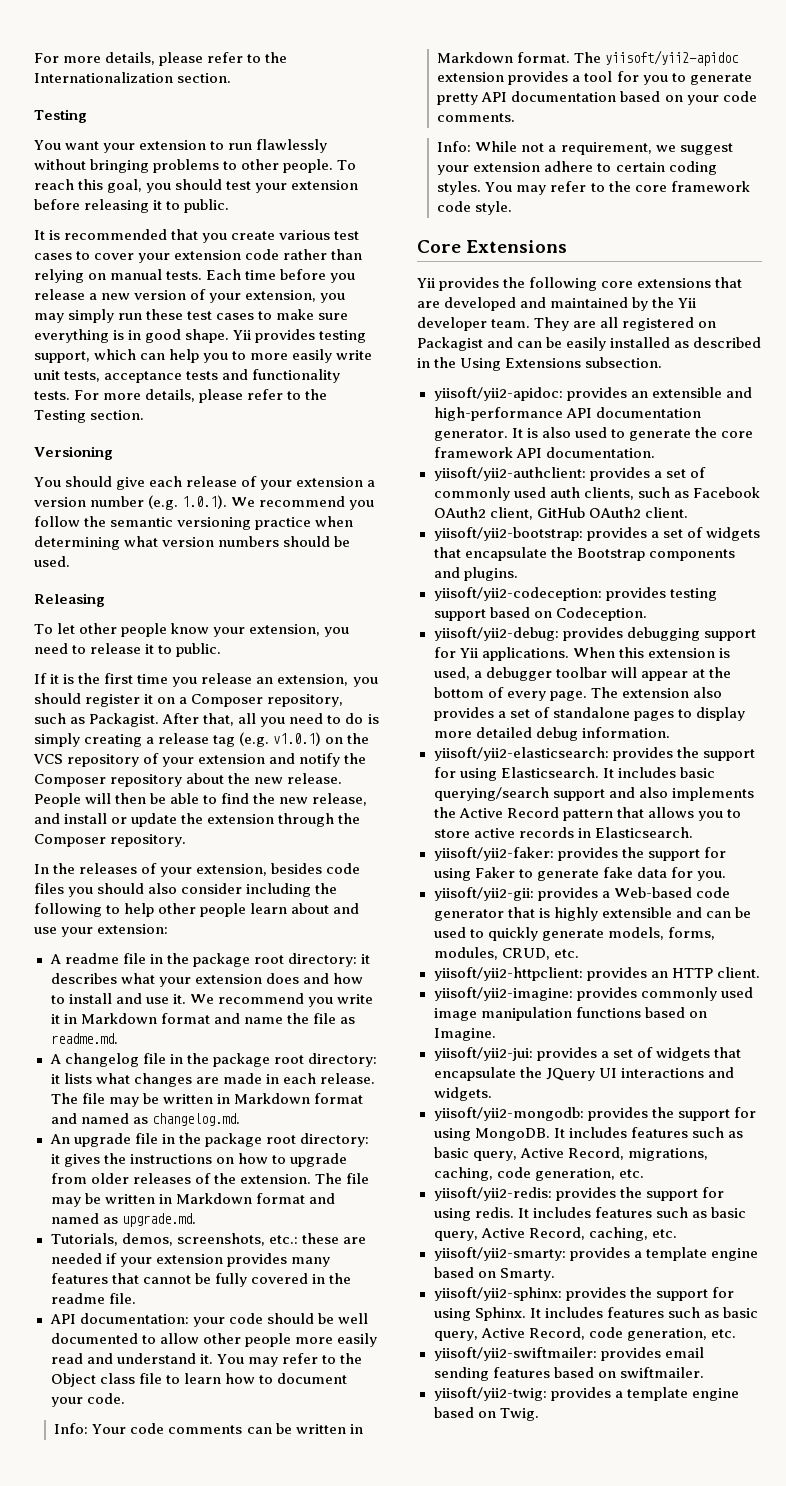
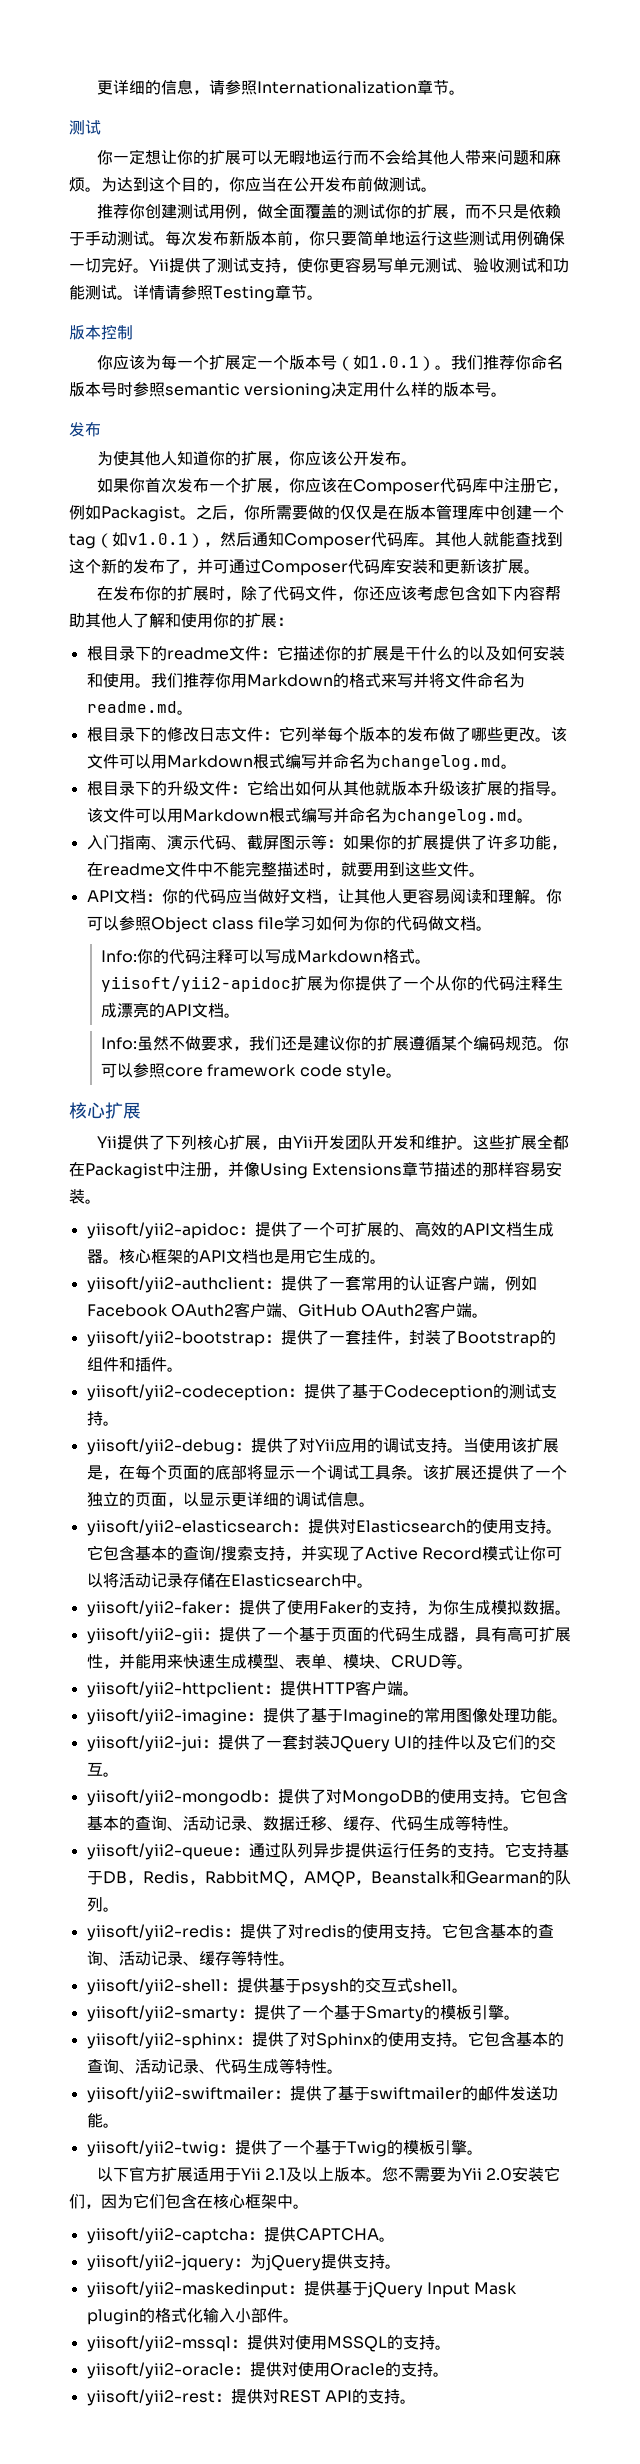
- For more details, please refer to the Internationalization section.
- Testing
- You want your extension to run flawlessly without bringing problems to other people. To reach this goal, you should test your extension before releasing it to public.
- It is recommended that you create various test cases to cover your extension code rather than relying on manual tests. Each time before you release a new version of your extension, you may simply run these test cases to make sure everything is in good shape. Yii provides testing support, which can help you to more easily write unit tests, acceptance tests and functionality tests. For more details, please refer to the Testing section.
- Versioning
- You should give each release of your extension a version number (e.g. 1.0.1). We recommend you follow the semantic versioning practice when determining what version numbers should be used.
- Releasing
- To let other people know your extension, you need to release it to public.
- If it is the first time you release an extension, you should register it on a Composer repository, such as Packagist. After that, all you need to do is simply creating a release tag (e.g. v1.0.1) on the VCS repository of your extension and notify the Composer repository about the new release. People will then be able to find the new release, and install or update the extension through the Composer repository.
- In the releases of your extension, besides code files you should also consider including the following to help other people learn about and use your extension:
- A readme file in the package root directory: it describes what your extension does and how to install and use it. We recommend you write it in Markdown format and name the file as readme.md.
- A changelog file in the package root directory: it lists what changes are made in each release. The file may be written in Markdown format and named as changelog.md.
- An upgrade file in the package root directory: it gives the instructions on how to upgrade from older releases of the extension. The file may be written in Markdown format and named as upgrade.md.
- Tutorials, demos, screenshots, etc.: these are needed if your extension provides many features that cannot be fully covered in the readme file.
- API documentation: your code should be well documented to allow other people more easily read and understand it. You may refer to the Object class file to learn how to document your code.
- Info: Your code comments can be written in Markdown format. The yiisoft/yii2-apidoc extension provides a tool for you to generate pretty API documentation based on your code comments.
- Info: While not a requirement, we suggest your extension adhere to certain coding styles. You may refer to the core framework code style.
- Core Extensions
- Yii provides the following core extensions that are developed and maintained by the Yii developer team. They are all registered on Packagist and can be easily installed as described in the Using Extensions subsection.
- yiisoft/yii2-apidoc: provides an extensible and high-performance API documentation generator. It is also used to generate the core framework API documentation.
- yiisoft/yii2-authclient: provides a set of commonly used auth clients, such as Facebook OAuth2 client, GitHub OAuth2 client.
- yiisoft/yii2-bootstrap: provides a set of widgets that encapsulate the Bootstrap components and plugins.
- yiisoft/yii2-codeception: provides testing support based on Codeception.
- yiisoft/yii2-debug: provides debugging support for Yii applications. When this extension is used, a debugger toolbar will appear at the bottom of every page. The extension also provides a set of standalone pages to display more detailed debug information.
- yiisoft/yii2-elasticsearch: provides the support for using Elasticsearch. It includes basic querying/search support and also implements the Active Record pattern that allows you to store active records in Elasticsearch.
- yiisoft/yii2-faker: provides the support for using Faker to generate fake data for you.
- yiisoft/yii2-gii: provides a Web-based code generator that is highly extensible and can be used to quickly generate models, forms, modules, CRUD, etc.
- yiisoft/yii2-httpclient: provides an HTTP client.
- yiisoft/yii2-imagine: provides commonly used image manipulation functions based on Imagine.
- yiisoft/yii2-jui: provides a set of widgets that encapsulate the JQuery UI interactions and widgets.
- yiisoft/yii2-mongodb: provides the support for using MongoDB. It includes features such as basic query, Active Record, migrations, caching, code generation, etc.
- yiisoft/yii2-redis: provides the support for using redis. It includes features such as basic query, Active Record, caching, etc.
- yiisoft/yii2-smarty: provides a template engine based on Smarty.
- yiisoft/yii2-sphinx: provides the support for using Sphinx. It includes features such as basic query, Active Record, code generation, etc.
- yiisoft/yii2-swiftmailer: provides email sending features based on swiftmailer.
- yiisoft/yii2-twig: provides a template engine based on Twig.
+ 更详细的信息，请参照Internationalization章节。
+ 测试
+ 你一定想让你的扩展可以无暇地运行而不会给其他人带来问题和麻烦。为达到这个目的，你应当在公开发布前做测试。
+ 推荐你创建测试用例，做全面覆盖的测试你的扩展，而不只是依赖于手动测试。每次发布新版本前，你只要简单地运行这些测试用例确保一切完好。Yii提供了测试支持，使你更容易写单元测试、验收测试和功能测试。详情请参照Testing章节。
+ 版本控制
+ 你应该为每一个扩展定一个版本号（如1.0.1）。我们推荐你命名版本号时参照semantic versioning决定用什么样的版本号。
+ 发布
+ 为使其他人知道你的扩展，你应该公开发布。
+ 如果你首次发布一个扩展，你应该在Composer代码库中注册它，例如Packagist。之后，你所需要做的仅仅是在版本管理库中创建一个tag（如v1.0.1），然后通知Composer代码库。其他人就能查找到这个新的发布了，并可通过Composer代码库安装和更新该扩展。
+ 在发布你的扩展时，除了代码文件，你还应该考虑包含如下内容帮助其他人了解和使用你的扩展：
+ 根目录下的readme文件：它描述你的扩展是干什么的以及如何安装和使用。我们推荐你用Markdown的格式来写并将文件命名为readme.md。
+ 根目录下的修改日志文件：它列举每个版本的发布做了哪些更改。该文件可以用Markdown根式编写并命名为changelog.md。
+ 根目录下的升级文件：它给出如何从其他就版本升级该扩展的指导。该文件可以用Markdown根式编写并命名为changelog.md。
+ 入门指南、演示代码、截屏图示等：如果你的扩展提供了许多功能，在readme文件中不能完整描述时，就要用到这些文件。
+ API文档：你的代码应当做好文档，让其他人更容易阅读和理解。你可以参照Object class file学习如何为你的代码做文档。
+ Info:你的代码注释可以写成Markdown格式。yiisoft/yii2-apidoc扩展为你提供了一个从你的代码注释生成漂亮的API文档。
+ Info:虽然不做要求，我们还是建议你的扩展遵循某个编码规范。你可以参照core framework code style。
+ 核心扩展
+ Yii提供了下列核心扩展，由Yii开发团队开发和维护。这些扩展全都在Packagist中注册，并像Using Extensions章节描述的那样容易安装。
+ yiisoft/yii2-apidoc：提供了一个可扩展的、高效的API文档生成器。核心框架的API文档也是用它生成的。
+ yiisoft/yii2-authclient：提供了一套常用的认证客户端，例如Facebook OAuth2客户端、GitHub OAuth2客户端。
+ yiisoft/yii2-bootstrap：提供了一套挂件，封装了Bootstrap的组件和插件。
+ yiisoft/yii2-codeception：提供了基于Codeception的测试支持。
+ yiisoft/yii2-debug：提供了对Yii应用的调试支持。当使用该扩展是，在每个页面的底部将显示一个调试工具条。该扩展还提供了一个独立的页面，以显示更详细的调试信息。
+ yiisoft/yii2-elasticsearch：提供对Elasticsearch的使用支持。它包含基本的查询/搜索支持，并实现了Active Record模式让你可以将活动记录存储在Elasticsearch中。
+ yiisoft/yii2-faker：提供了使用Faker的支持，为你生成模拟数据。
+ yiisoft/yii2-gii：提供了一个基于页面的代码生成器，具有高可扩展性，并能用来快速生成模型、表单、模块、CRUD等。
+ yiisoft/yii2-httpclient：提供HTTP客户端。
+ yiisoft/yii2-imagine：提供了基于Imagine的常用图像处理功能。
+ yiisoft/yii2-jui：提供了一套封装JQuery UI的挂件以及它们的交互。
+ yiisoft/yii2-mongodb：提供了对MongoDB的使用支持。它包含基本的查询、活动记录、数据迁移、缓存、代码生成等特性。
+ yiisoft/yii2-queue：通过队列异步提供运行任务的支持。它支持基于DB，Redis，RabbitMQ，AMQP，Beanstalk和Gearman的队列。
+ yiisoft/yii2-redis：提供了对redis的使用支持。它包含基本的查询、活动记录、缓存等特性。
+ yiisoft/yii2-shell：提供基于psysh的交互式shell。
+ yiisoft/yii2-smarty：提供了一个基于Smarty的模板引擎。
+ yiisoft/yii2-sphinx：提供了对Sphinx的使用支持。它包含基本的查询、活动记录、代码生成等特性。
+ yiisoft/yii2-swiftmailer：提供了基于swiftmailer的邮件发送功能。
+ yiisoft/yii2-twig：提供了一个基于Twig的模板引擎。
+ 以下官方扩展适用于Yii 2.1及以上版本。您不需要为Yii 2.0安装它们，因为它们包含在核心框架中。
+ yiisoft/yii2-captcha：提供CAPTCHA。
+ yiisoft/yii2-jquery：为jQuery提供支持。
+ yiisoft/yii2-maskedinput：提供基于jQuery Input Mask plugin的格式化输入小部件。
+ yiisoft/yii2-mssql：提供对使用MSSQL的支持。
+ yiisoft/yii2-oracle：提供对使用Oracle的支持。
+ yiisoft/yii2-rest：提供对REST API的支持。

